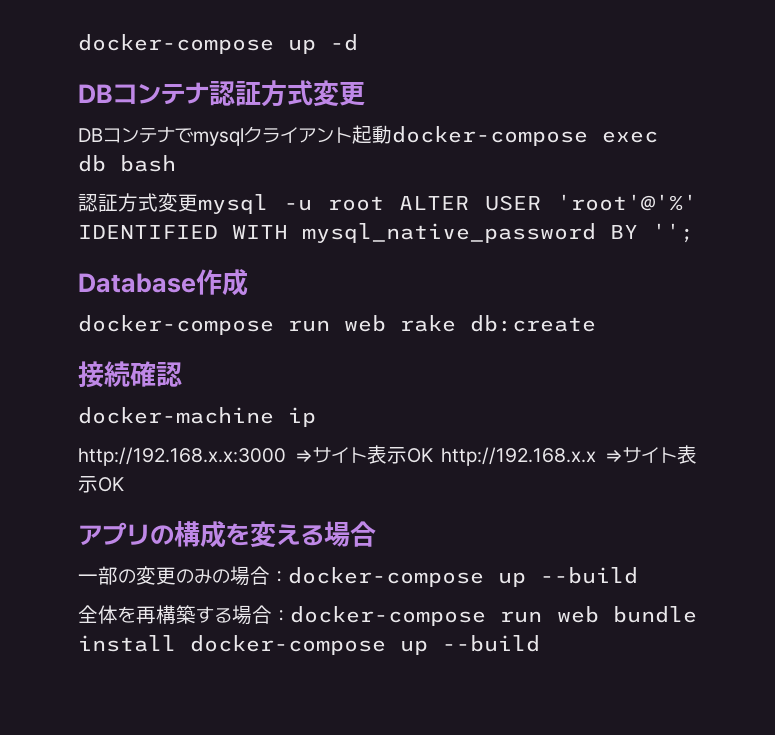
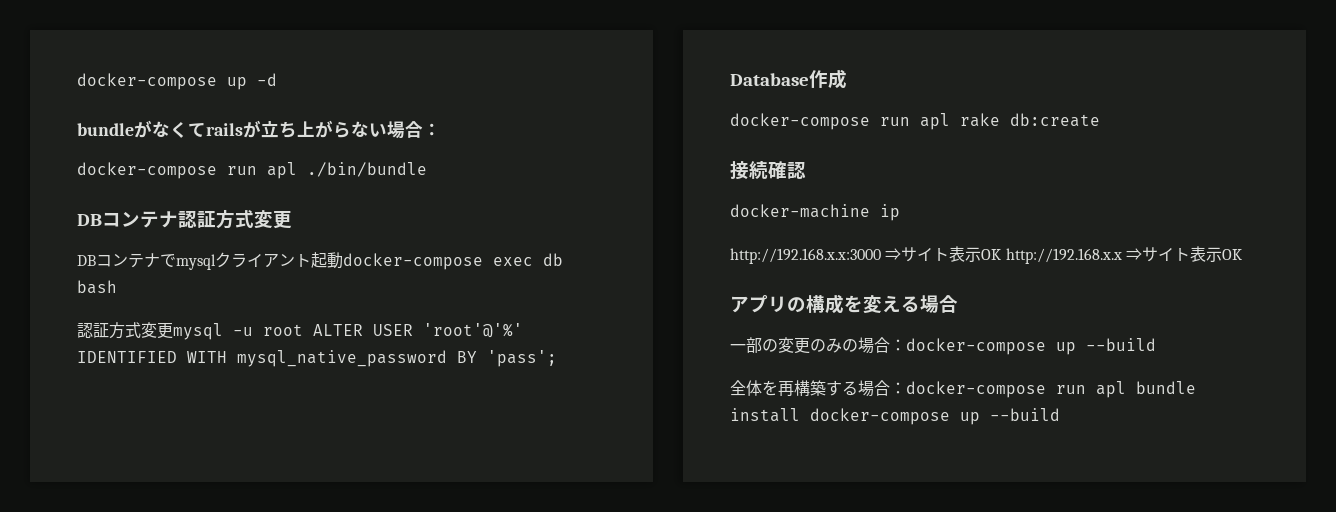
+ bundleがなくてrailsが立ち上がらない場合：
+ docker-compose run apl ./bin/bundle
- 認証方式変更mysql -u root ALTER USER 'root'@'%' IDENTIFIED WITH mysql_native_password BY '';
+ 認証方式変更mysql -u root ALTER USER 'root'@'%' IDENTIFIED WITH mysql_native_password BY 'pass';
- docker-compose run web rake db:create
+ docker-compose run apl rake db:create
- 全体を再構築する場合：docker-compose run web bundle install docker-compose up --build
+ 全体を再構築する場合：docker-compose run apl bundle install docker-compose up --build

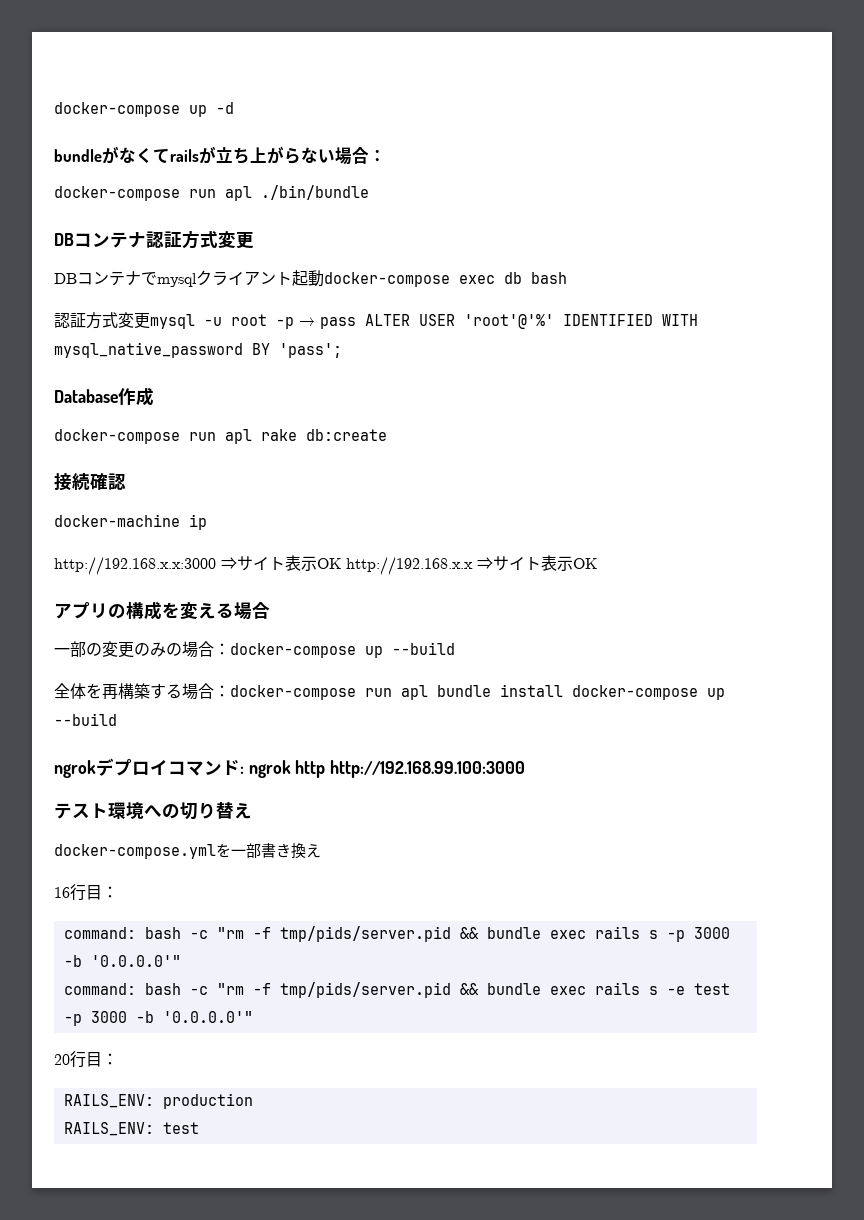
- 認証方式変更mysql -u root ALTER USER 'root'@'%' IDENTIFIED WITH mysql_native_password BY 'pass';
+ 認証方式変更mysql -u root -p → pass ALTER USER 'root'@'%' IDENTIFIED WITH mysql_native_password BY 'pass';
+ ngrokデプロイコマンド: ngrok http http://192.168.99.100:3000
+ テスト環境への切り替え
+ docker-compose.ymlを一部書き換え
+ 16行目：
+ command: bash -c "rm -f tmp/pids/server.pid && bundle exec rails s -p 3000 -b '0.0.0.0'"
+ command: bash -c "rm -f tmp/pids/server.pid && bundle exec rails s -e test -p 3000 -b '0.0.0.0'"
+ 20行目：
+ RAILS_ENV: production
+ RAILS_ENV: test

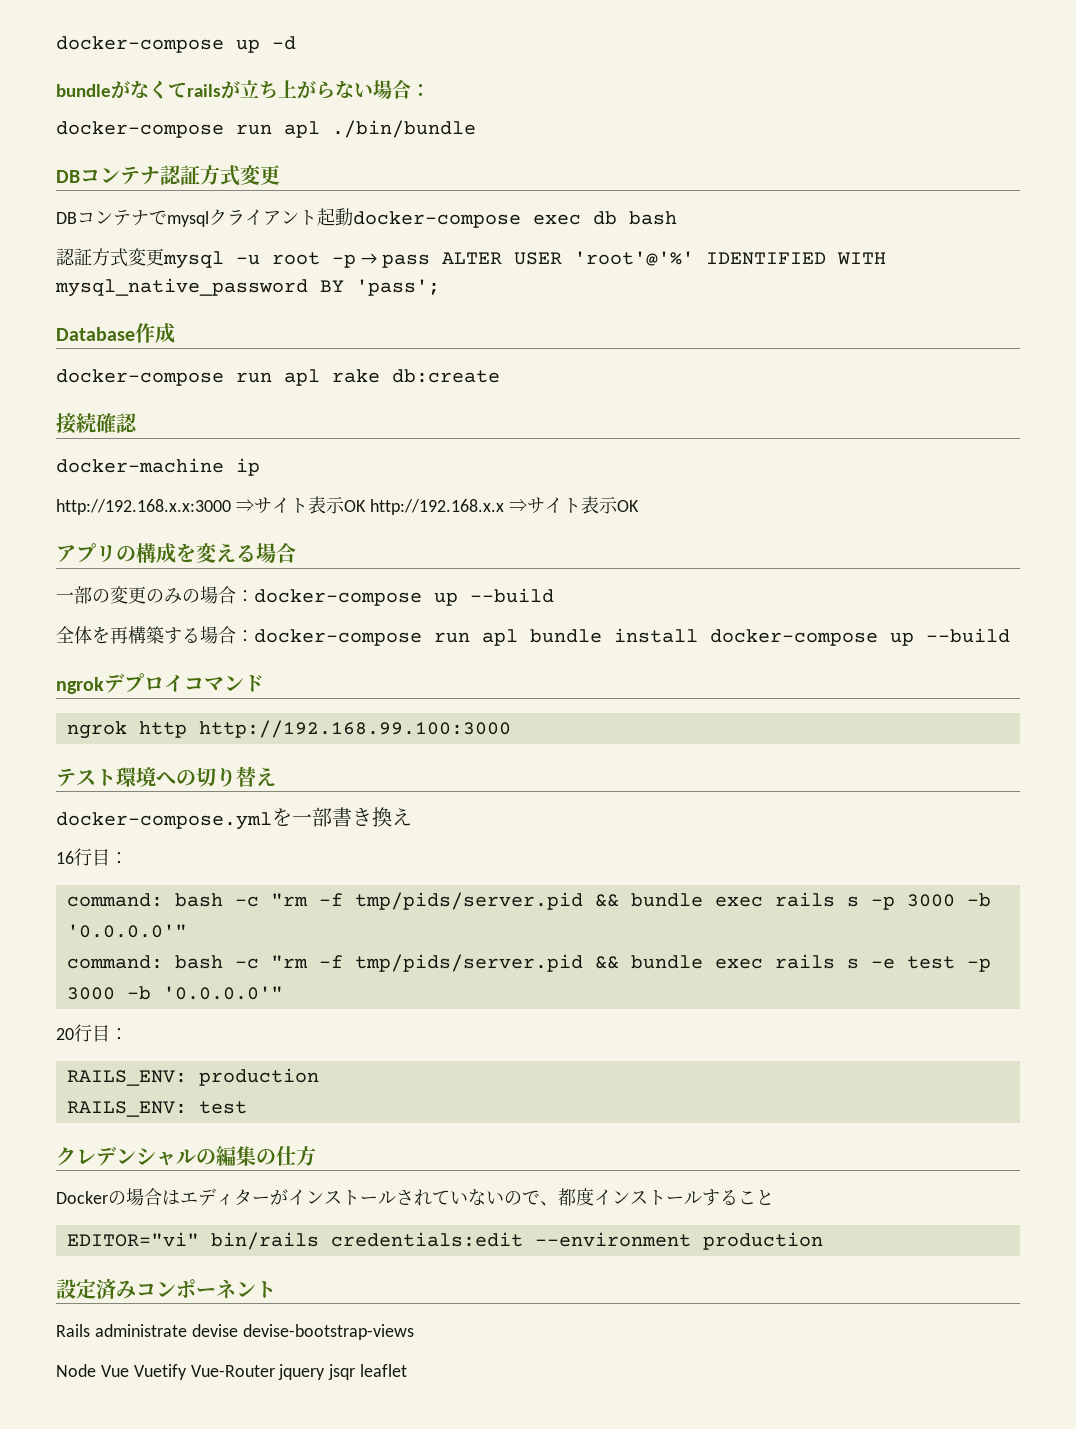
- ngrokデプロイコマンド: ngrok http http://192.168.99.100:3000
+ ngrokデプロイコマンド
+ ngrok http http://192.168.99.100:3000
+ クレデンシャルの編集の仕方
+ Dockerの場合はエディターがインストールされていないので、都度インストールすること
+ EDITOR="vi" bin/rails credentials:edit --environment production
+ 設定済みコンポーネント
+ Rails administrate devise devise-bootstrap-views
+ Node Vue Vuetify Vue-Router jquery jsqr leaflet

